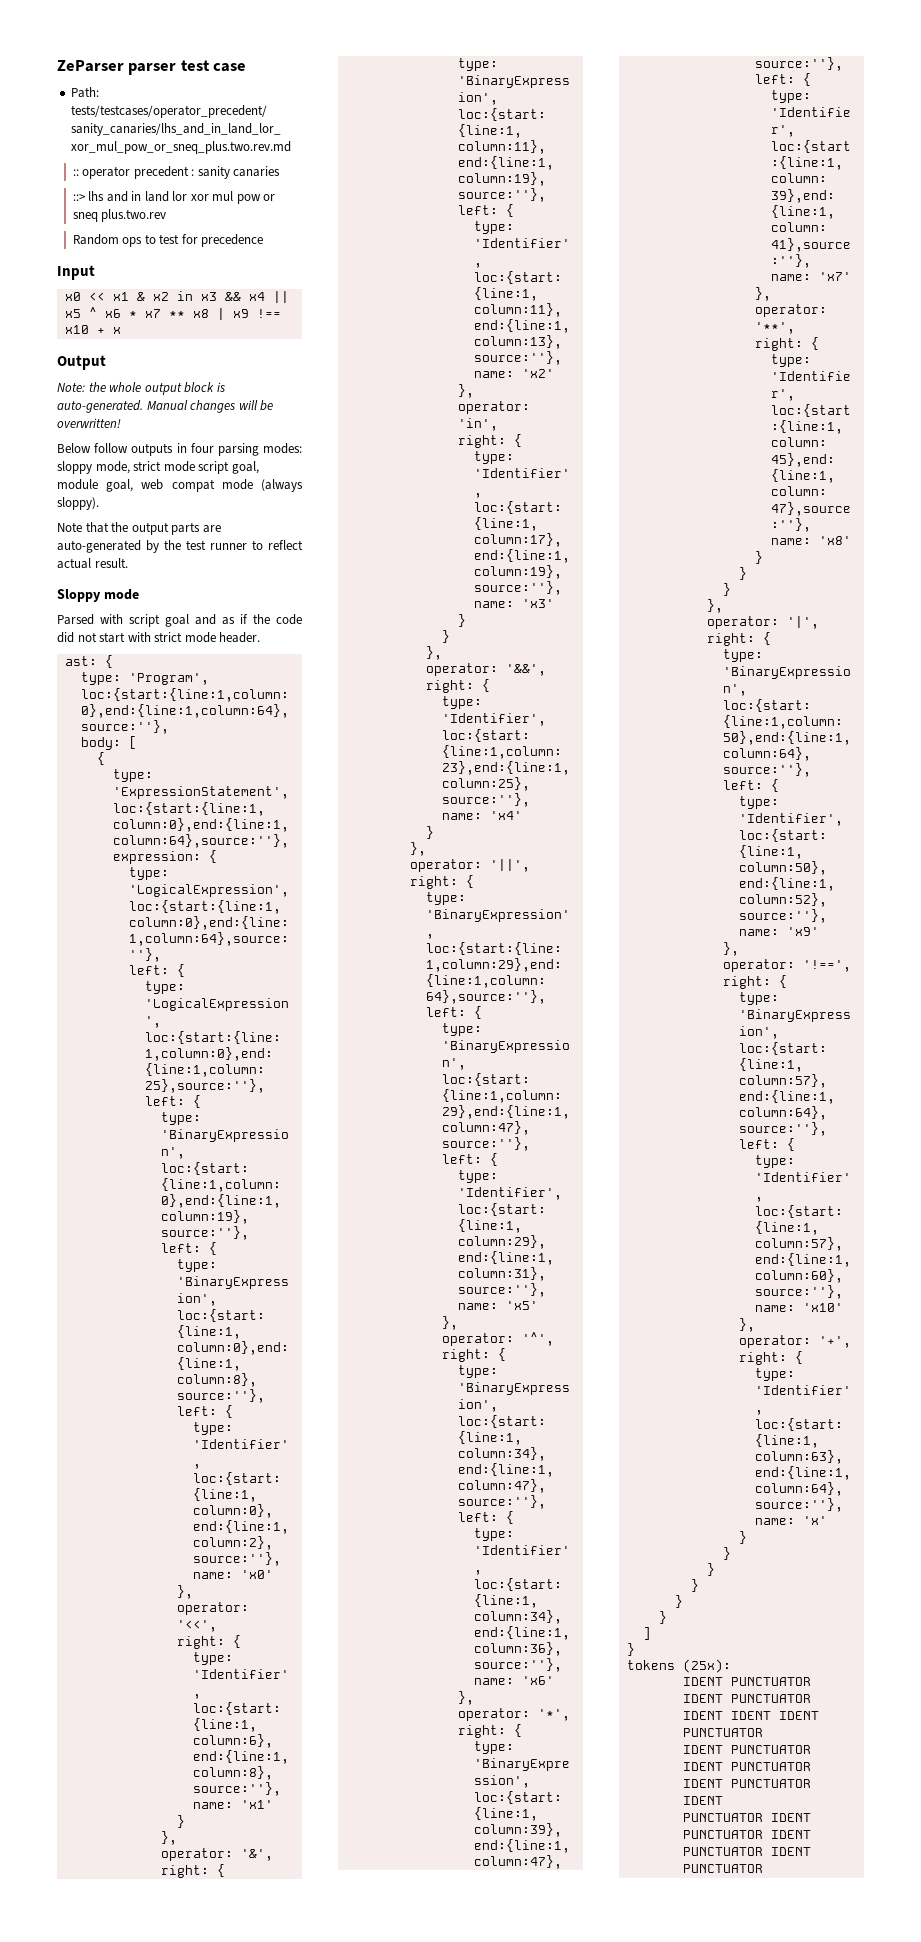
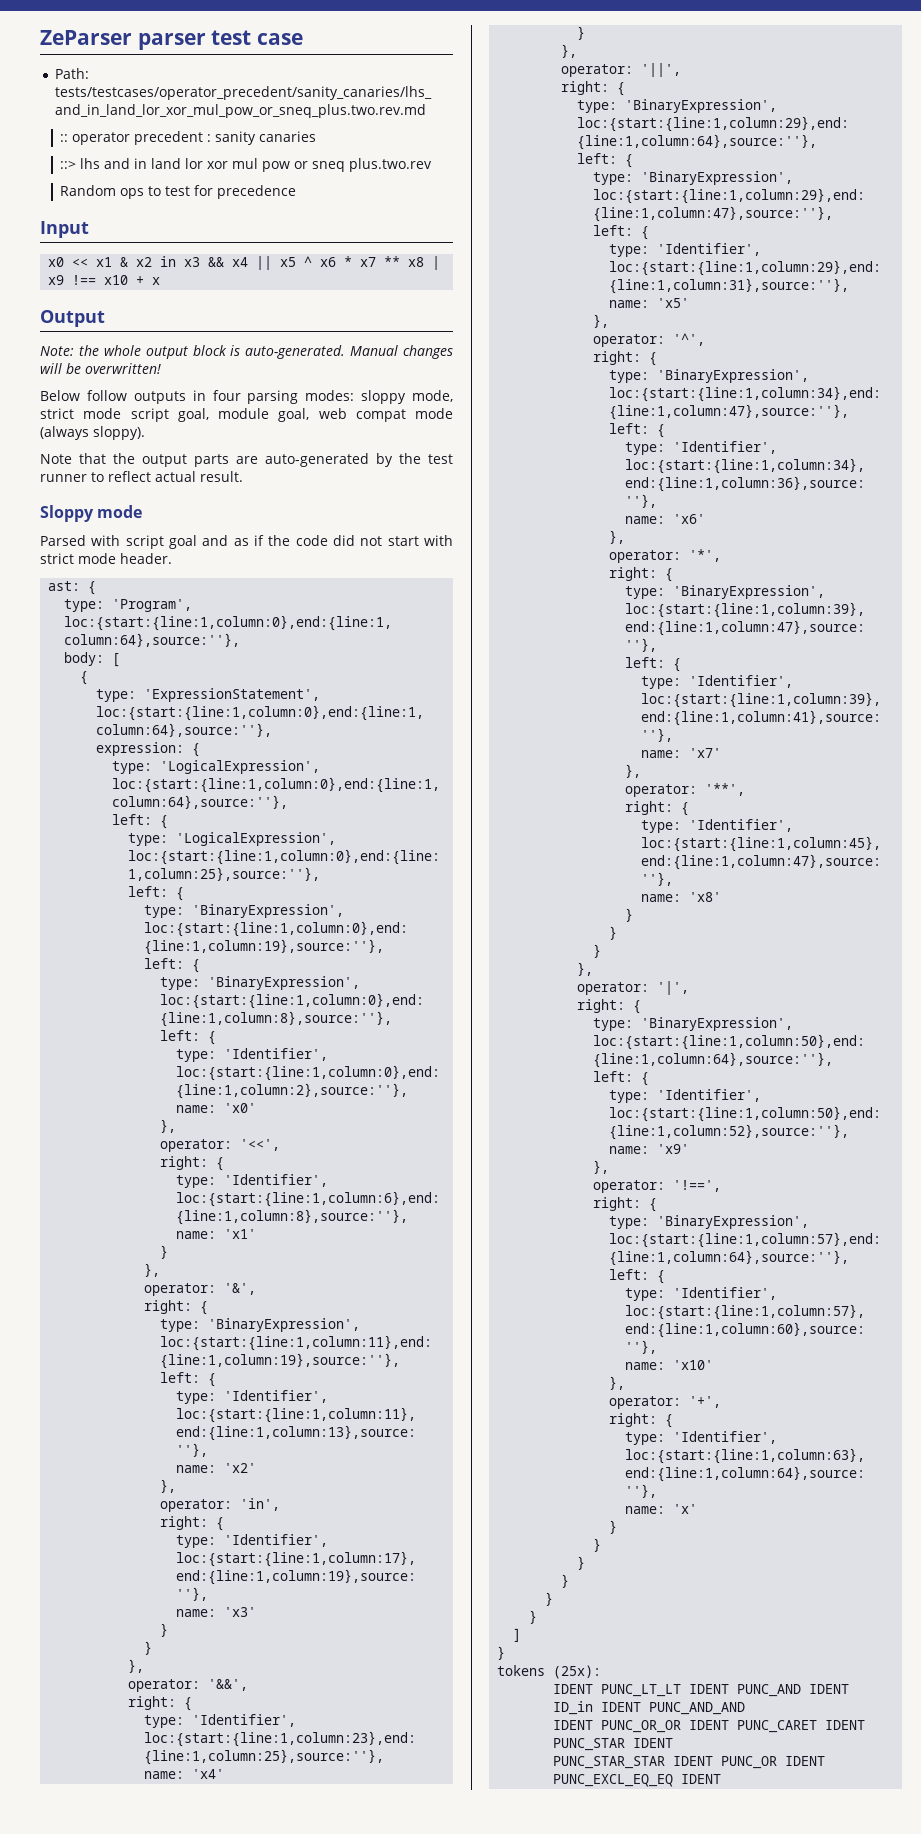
- IDENT PUNCTUATOR IDENT PUNCTUATOR IDENT IDENT IDENT PUNCTUATOR
- IDENT PUNCTUATOR IDENT PUNCTUATOR IDENT PUNCTUATOR IDENT
- PUNCTUATOR IDENT PUNCTUATOR IDENT PUNCTUATOR IDENT PUNCTUATOR
+ IDENT PUNC_LT_LT IDENT PUNC_AND IDENT ID_in IDENT PUNC_AND_AND
+ IDENT PUNC_OR_OR IDENT PUNC_CARET IDENT PUNC_STAR IDENT
+ PUNC_STAR_STAR IDENT PUNC_OR IDENT PUNC_EXCL_EQ_EQ IDENT

